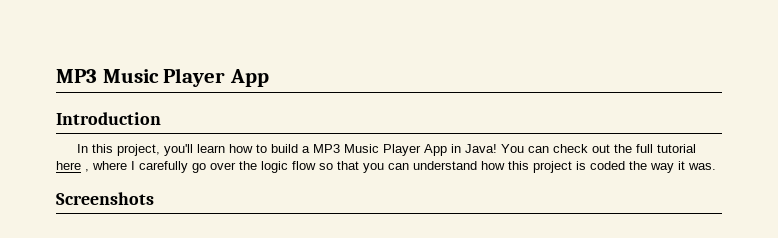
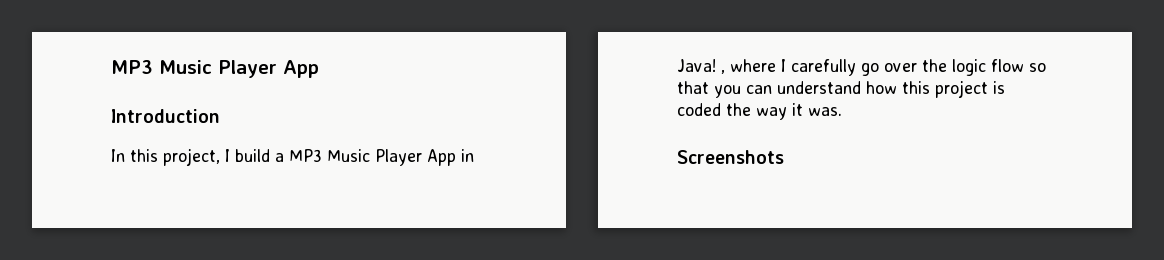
- In this project, you'll learn how to build a MP3 Music Player App in Java! You can check out the full tutorial here , where I carefully go over the logic flow so that you can understand how this project is coded the way it was.
+ In this project, I build a MP3 Music Player App in Java! , where I carefully go over the logic flow so that you can understand how this project is coded the way it was.

